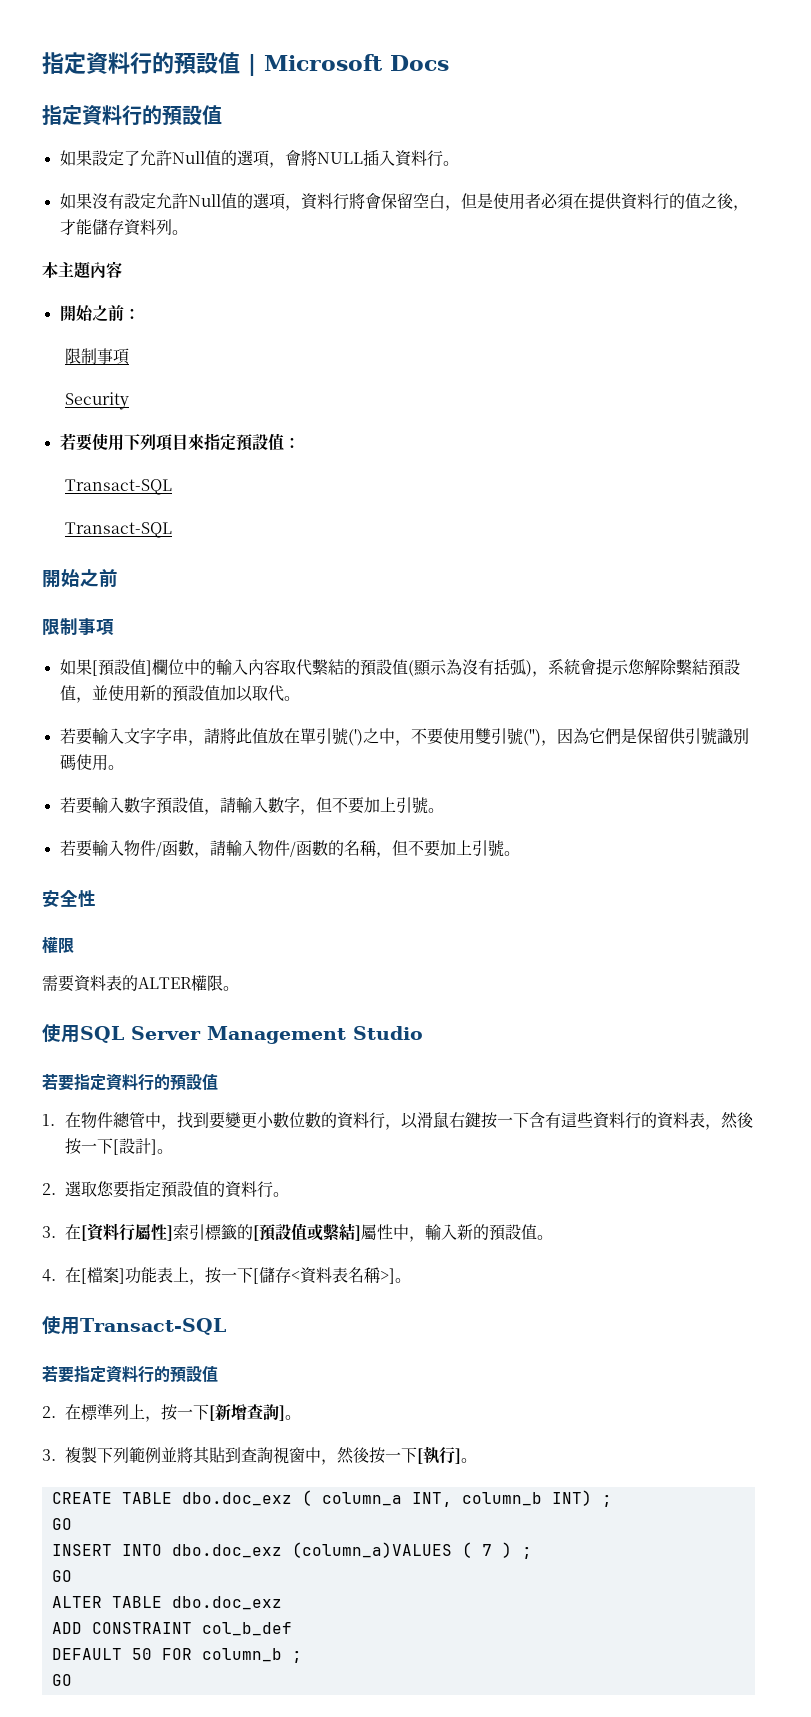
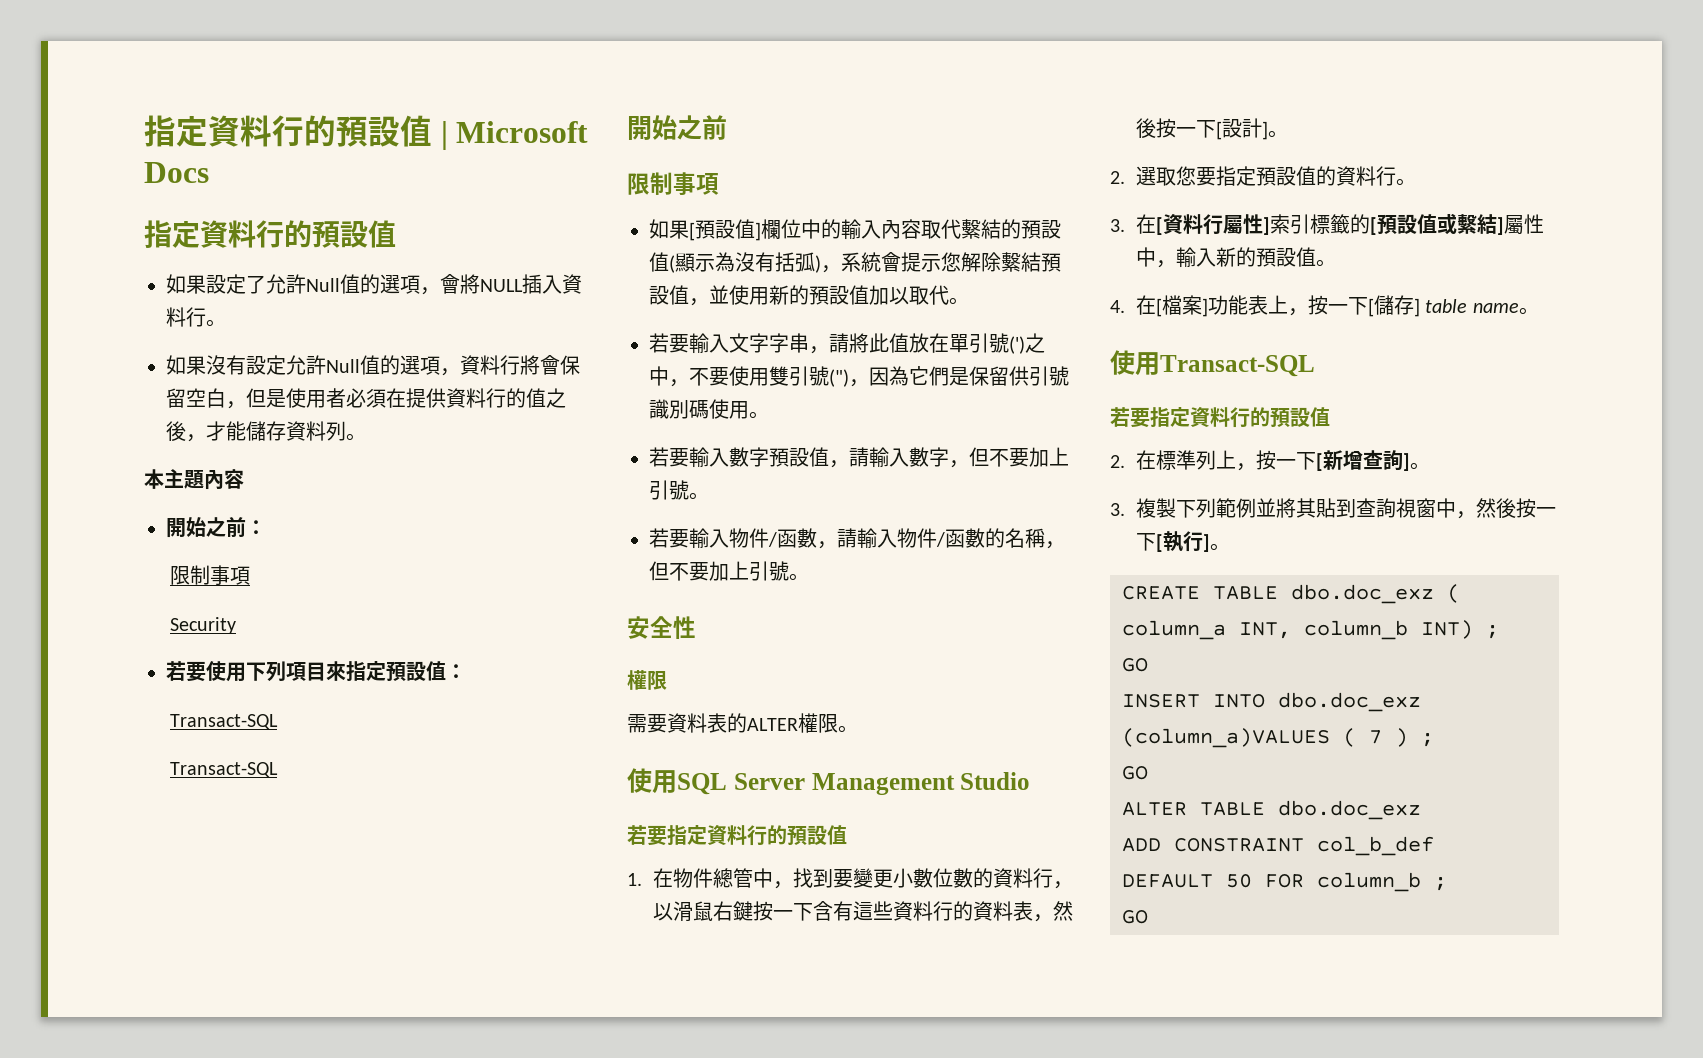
- 4.在[檔案]功能表上，按一下[儲存<資料表名稱>]。
+ 4.在[檔案]功能表上，按一下[儲存] table name。

